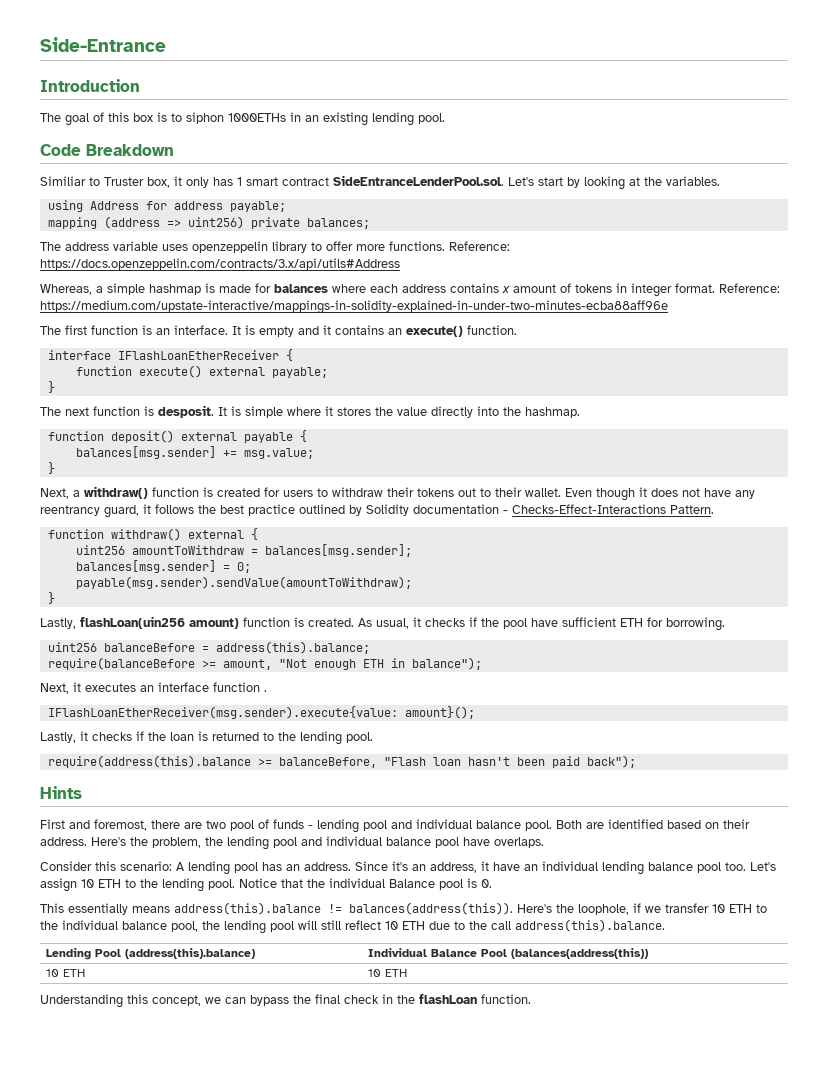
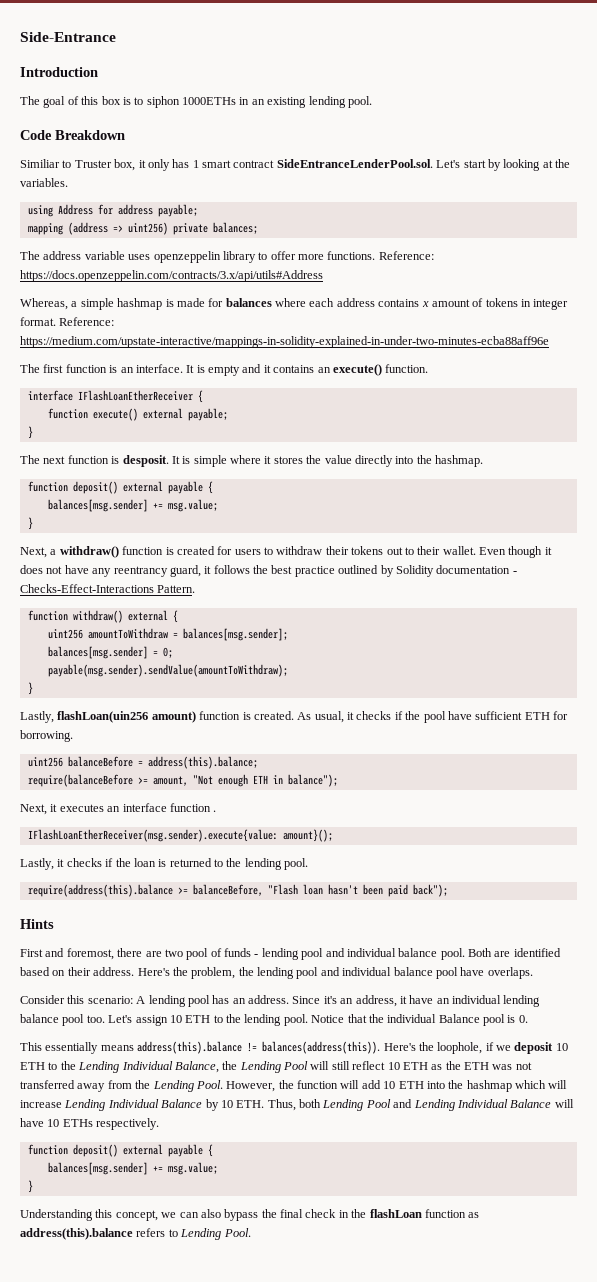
- Here's the loophole, if we transfer 10 ETH to the individual balance pool, the lending pool will still reflect 10 ETH due to the call address(this).balance.
- Lending Pool (address(this).balance) | Individual Balance Pool (balances(address(this))
- 10 ETH | 10 ETH
+ Here's the loophole, if we deposit 10 ETH to the Lending Individual Balance, the Lending Pool will still reflect 10 ETH as the ETH was not transferred away from the Lending Pool. However, the function will add 10 ETH into the hashmap which will increase Lending Individual Balance by 10 ETH. Thus, both Lending Pool and Lending Individual Balance will have 10 ETHs respectively.
+ function deposit() external payable {
+ balances[msg.sender] += msg.value;
+ }
- Understanding this concept, we can bypass the final check in the flashLoan function.
+ Understanding this concept, we can also bypass the final check in the flashLoan function as address(this).balance refers to Lending Pool.

